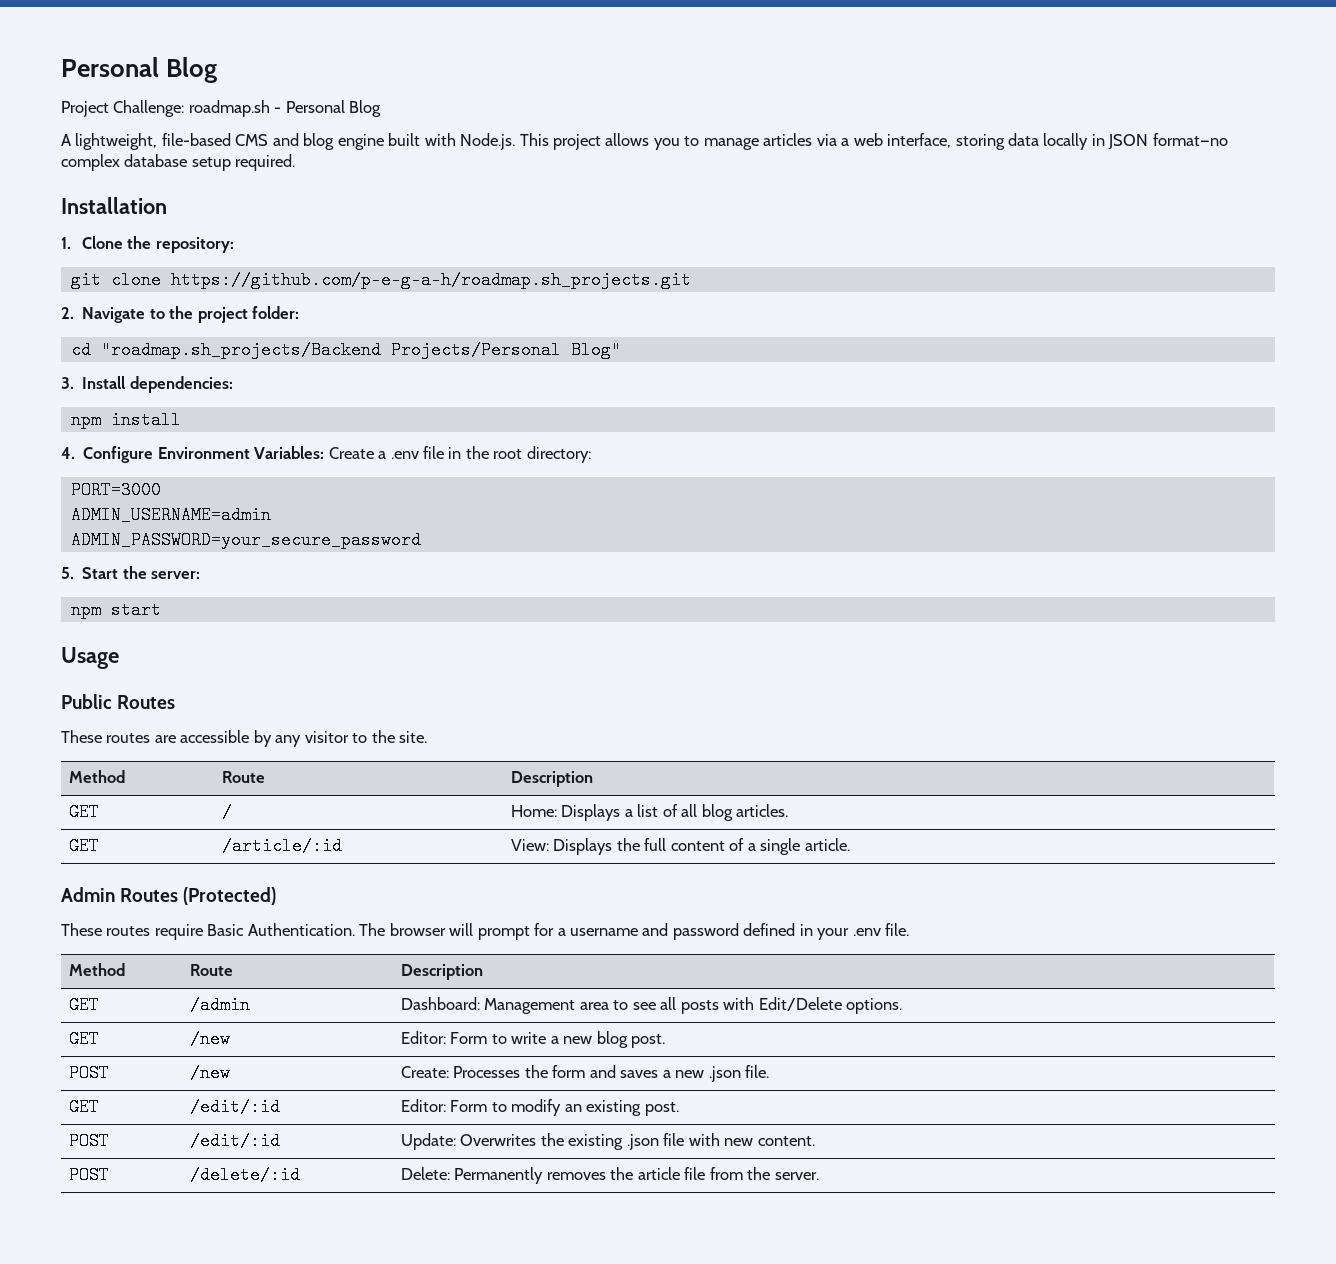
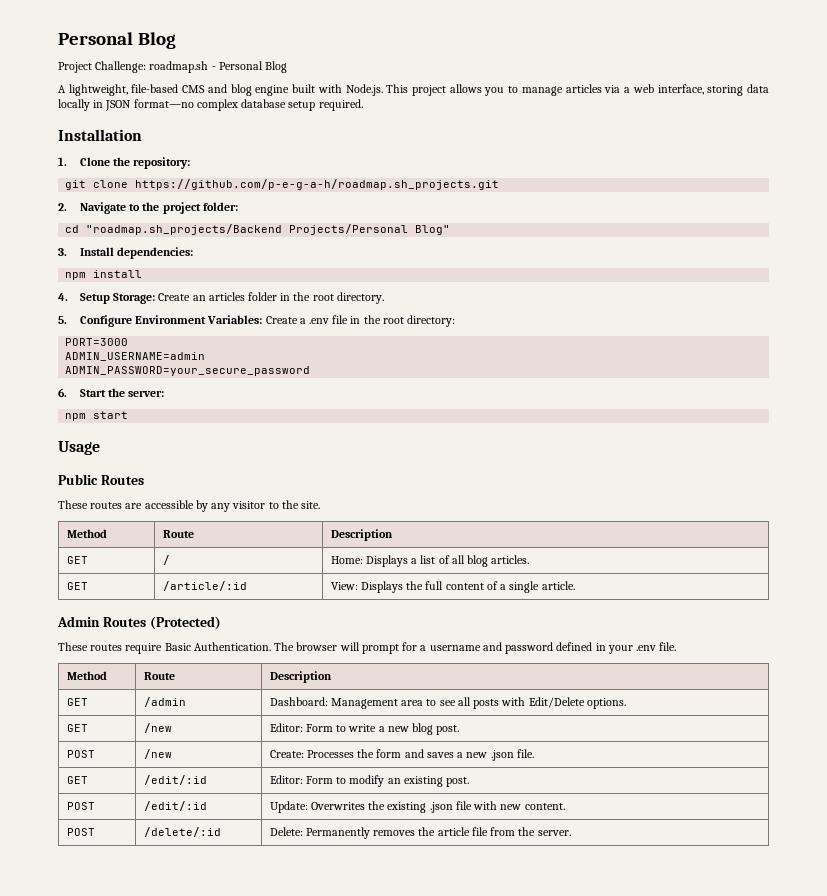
- 4. Configure Environment Variables: Create a .env file in the root directory:
+ 4. Setup Storage: Create an articles folder in the root directory.
+ 5. Configure Environment Variables: Create a .env file in the root directory:
- 5. Start the server:
+ 6. Start the server:

